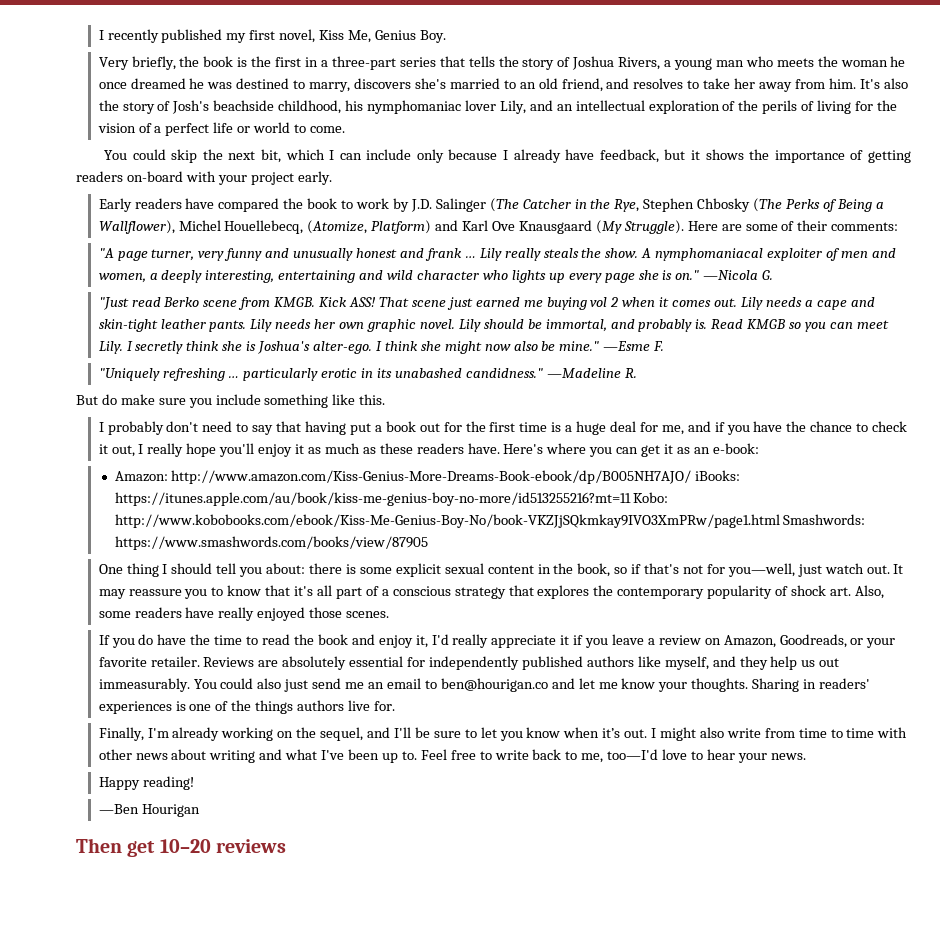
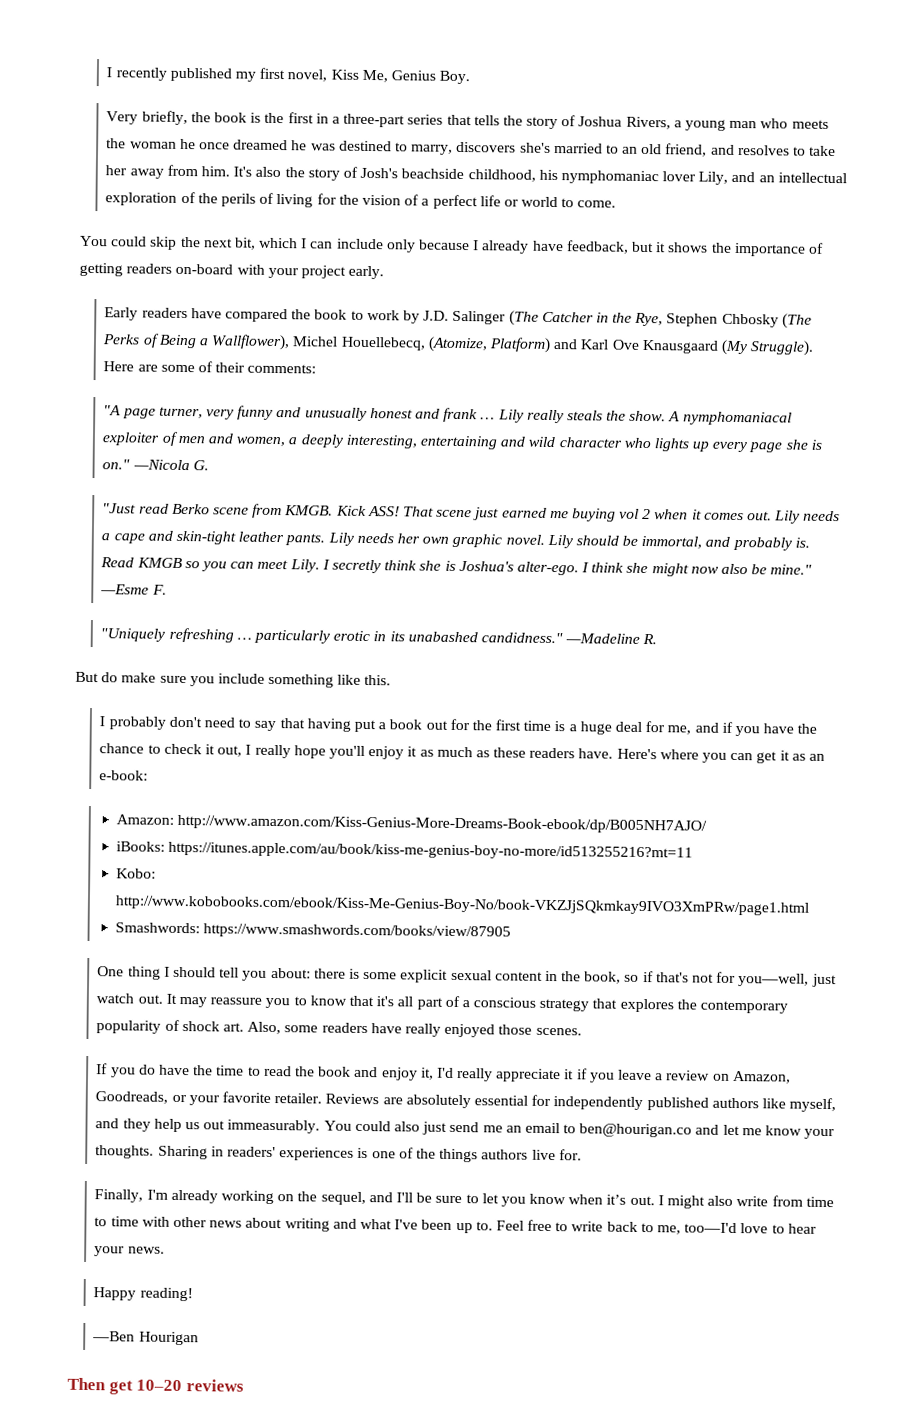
- Amazon: http://www.amazon.com/Kiss-Genius-More-Dreams-Book-ebook/dp/B005NH7AJO/ iBooks: https://itunes.apple.com/au/book/kiss-me-genius-boy-no-more/id513255216?mt=11 Kobo: http://www.kobobooks.com/ebook/Kiss-Me-Genius-Boy-No/book-VKZJjSQkmkay9IVO3XmPRw/page1.html Smashwords: https://www.smashwords.com/books/view/87905
+ Amazon: http://www.amazon.com/Kiss-Genius-More-Dreams-Book-ebook/dp/B005NH7AJO/
+ iBooks: https://itunes.apple.com/au/book/kiss-me-genius-boy-no-more/id513255216?mt=11
+ Kobo: http://www.kobobooks.com/ebook/Kiss-Me-Genius-Boy-No/book-VKZJjSQkmkay9IVO3XmPRw/page1.html
+ Smashwords: https://www.smashwords.com/books/view/87905

